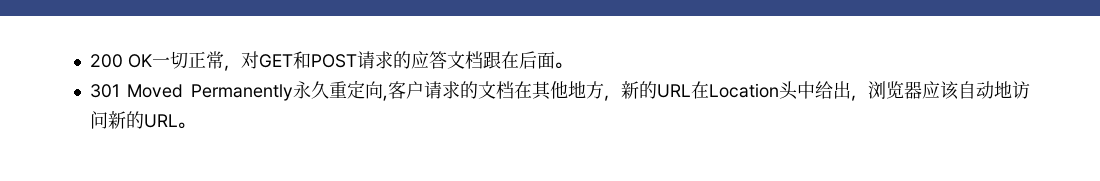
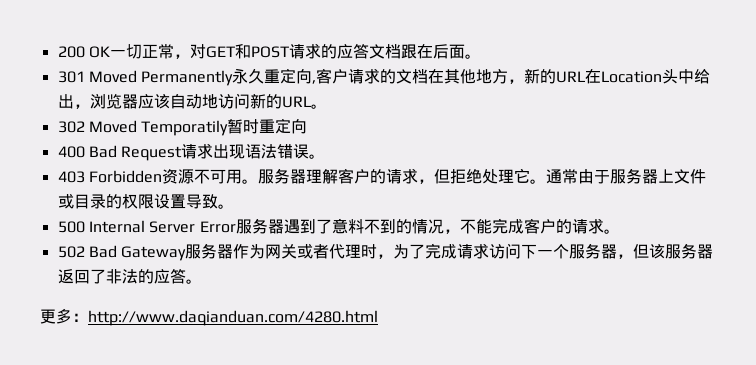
+ 302 Moved Temporatily暂时重定向
+ 400 Bad Request请求出现语法错误。
+ 403 Forbidden资源不可用。服务器理解客户的请求，但拒绝处理它。通常由于服务器上文件或目录的权限设置导致。
+ 500 Internal Server Error服务器遇到了意料不到的情况，不能完成客户的请求。
+ 502 Bad Gateway服务器作为网关或者代理时，为了完成请求访问下一个服务器，但该服务器返回了非法的应答。
+ 更多：http://www.daqianduan.com/4280.html

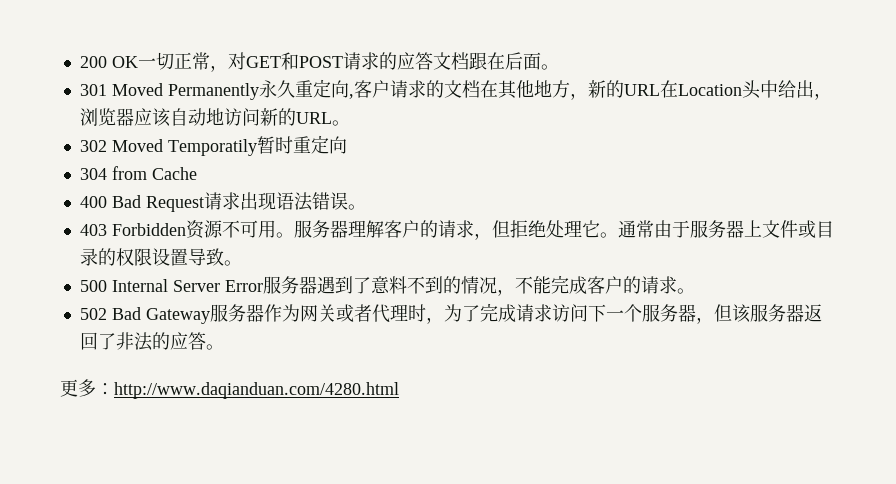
+ 304 from Cache

